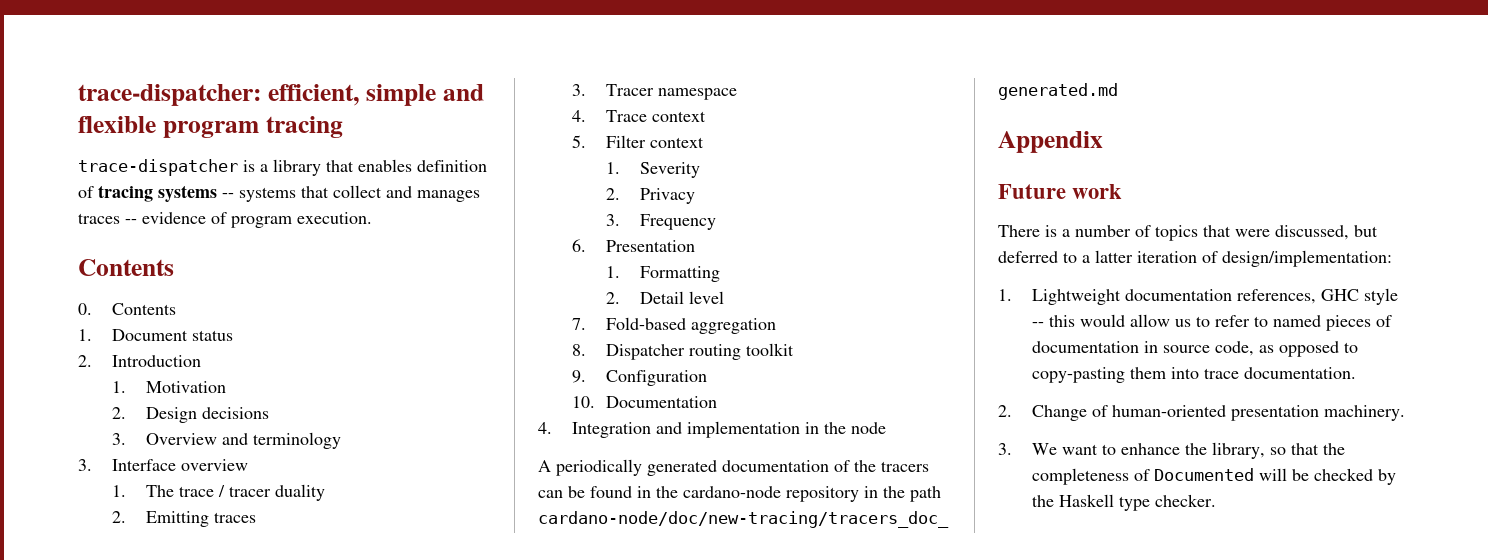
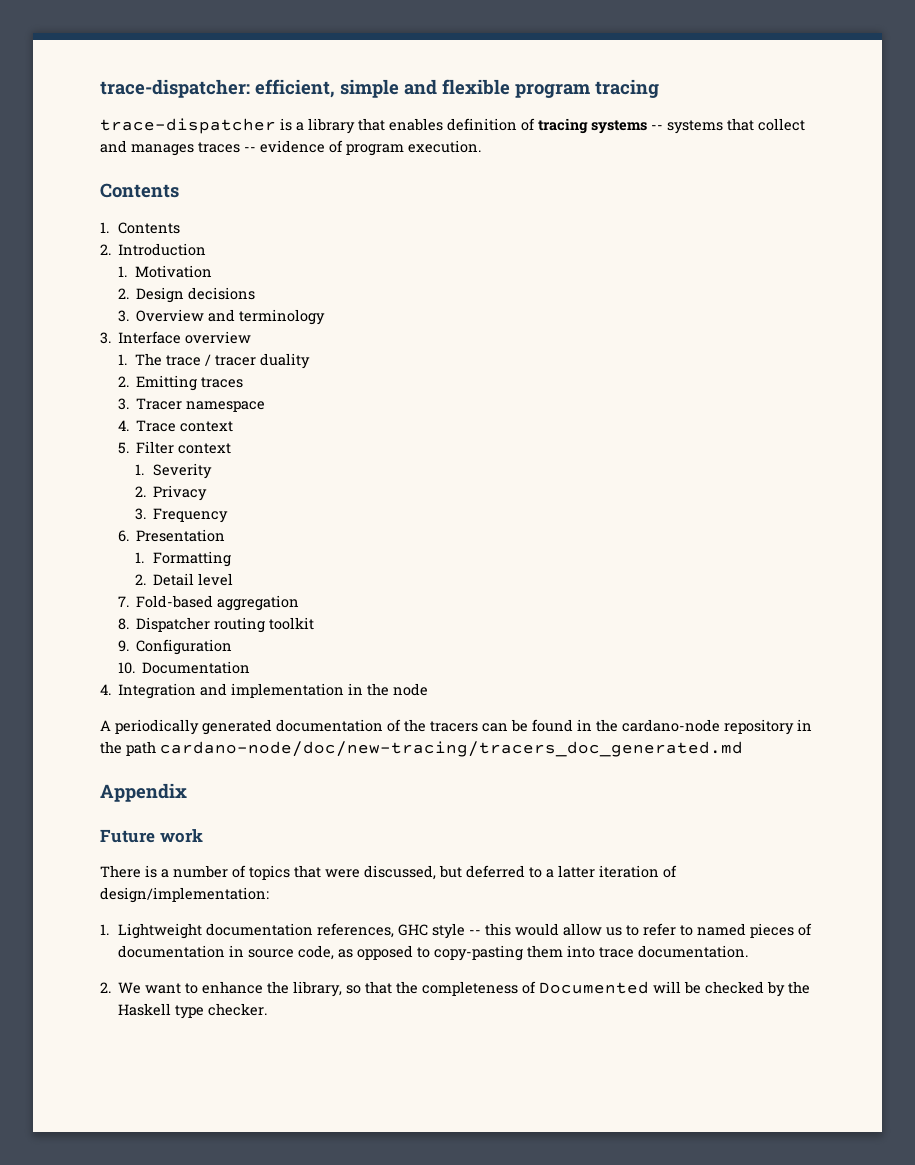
- 0. Contents
- 1. Document status
+ 1. Contents
- 2. Change of human-oriented presentation machinery.
- 3. We want to enhance the library, so that the completeness of Documented will be checked by the Haskell type checker.
+ 2. We want to enhance the library, so that the completeness of Documented will be checked by the Haskell type checker.

